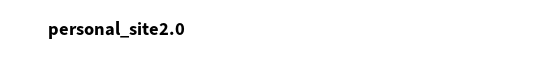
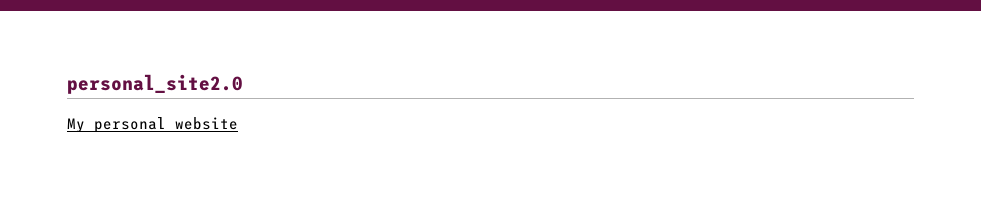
+ My personal website

